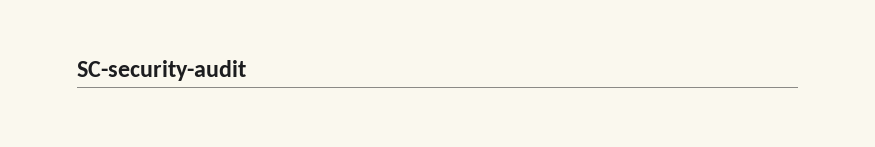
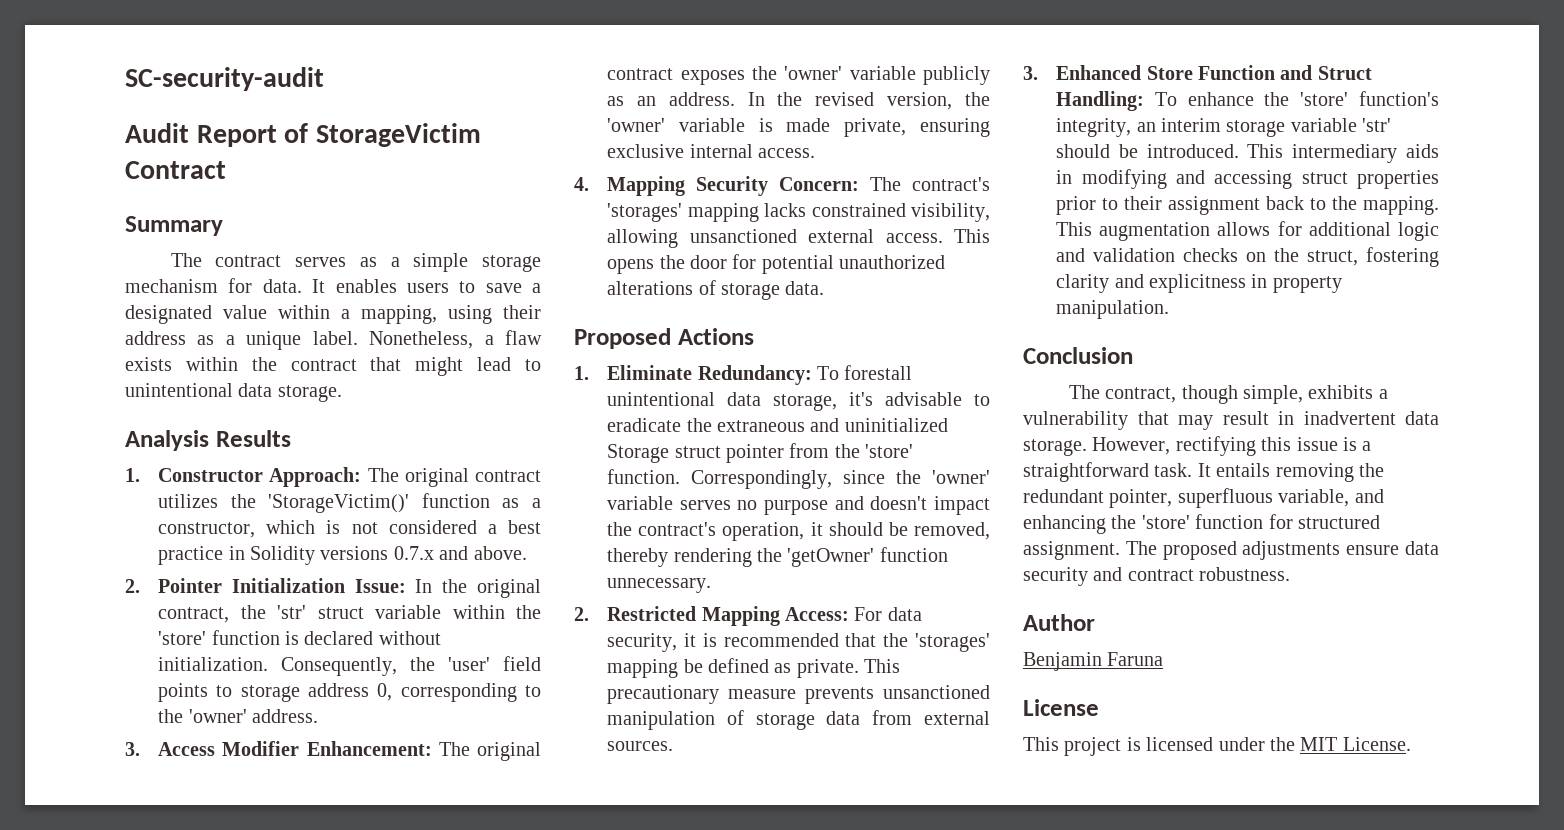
+ Audit Report of StorageVictim Contract
+ Summary
+ The contract serves as a simple storage mechanism for data. It enables users to save a designated value within a mapping, using their address as a unique label. Nonetheless, a flaw exists within the contract that might lead to unintentional data storage.
+ Analysis Results
+ 1. Constructor Approach: The original contract utilizes the 'StorageVictim()' function as a constructor, which is not considered a best practice in Solidity versions 0.7.x and above.
+ 2. Pointer Initialization Issue: In the original contract, the 'str' struct variable within the 'store' function is declared without initialization. Consequently, the 'user' field points to storage address 0, corresponding to the 'owner' address.
+ 3. Access Modifier Enhancement: The original contract exposes the 'owner' variable publicly as an address. In the revised version, the 'owner' variable is made private, ensuring exclusive internal access.
+ 4. Mapping Security Concern: The contract's 'storages' mapping lacks constrained visibility, allowing unsanctioned external access. This opens the door for potential unauthorized alterations of storage data.
+ Proposed Actions
+ 1. Eliminate Redundancy: To forestall unintentional data storage, it's advisable to eradicate the extraneous and uninitialized Storage struct pointer from the 'store' function. Correspondingly, since the 'owner' variable serves no purpose and doesn't impact the contract's operation, it should be removed, thereby rendering the 'getOwner' function unnecessary.
+ 2. Restricted Mapping Access: For data security, it is recommended that the 'storages' mapping be defined as private. This precautionary measure prevents unsanctioned manipulation of storage data from external sources.
+ 3. Enhanced Store Function and Struct Handling: To enhance the 'store' function's integrity, an interim storage variable 'str' should be introduced. This intermediary aids in modifying and accessing struct properties prior to their assignment back to the mapping. This augmentation allows for additional logic and validation checks on the struct, fostering clarity and explicitness in property manipulation.
+ Conclusion
+ The contract, though simple, exhibits a vulnerability that may result in inadvertent data storage. However, rectifying this issue is a straightforward task. It entails removing the redundant pointer, superfluous variable, and enhancing the 'store' function for structured assignment. The proposed adjustments ensure data security and contract robustness.
+ Author
+ Benjamin Faruna
+ License
+ This project is licensed under the MIT License.

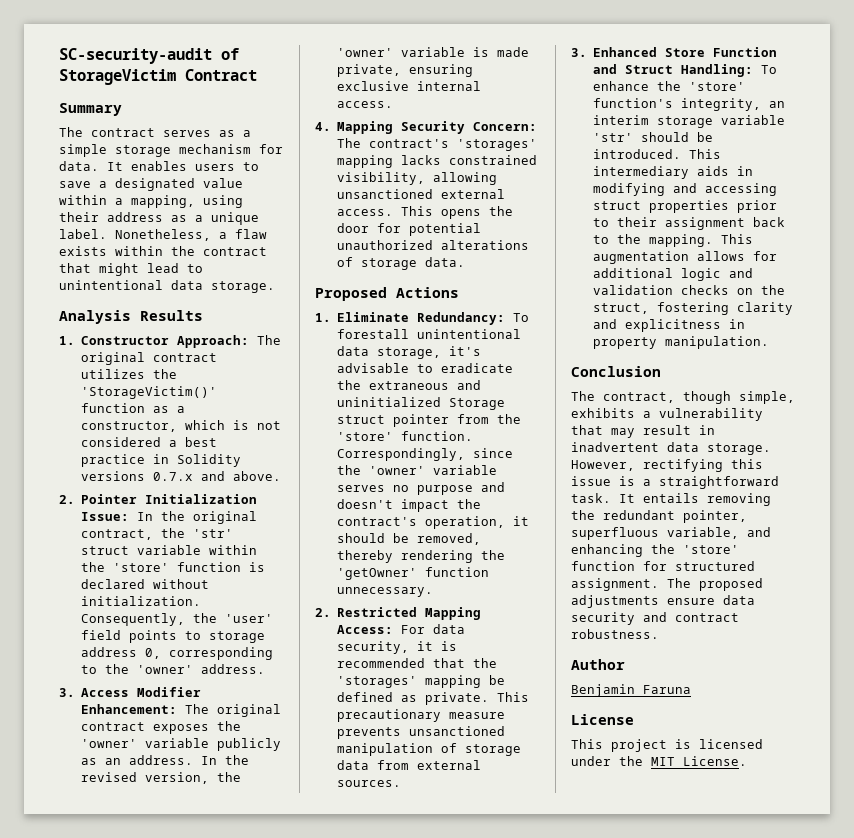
- SC-security-audit
- Audit Report of StorageVictim Contract
+ SC-security-audit of StorageVictim Contract

